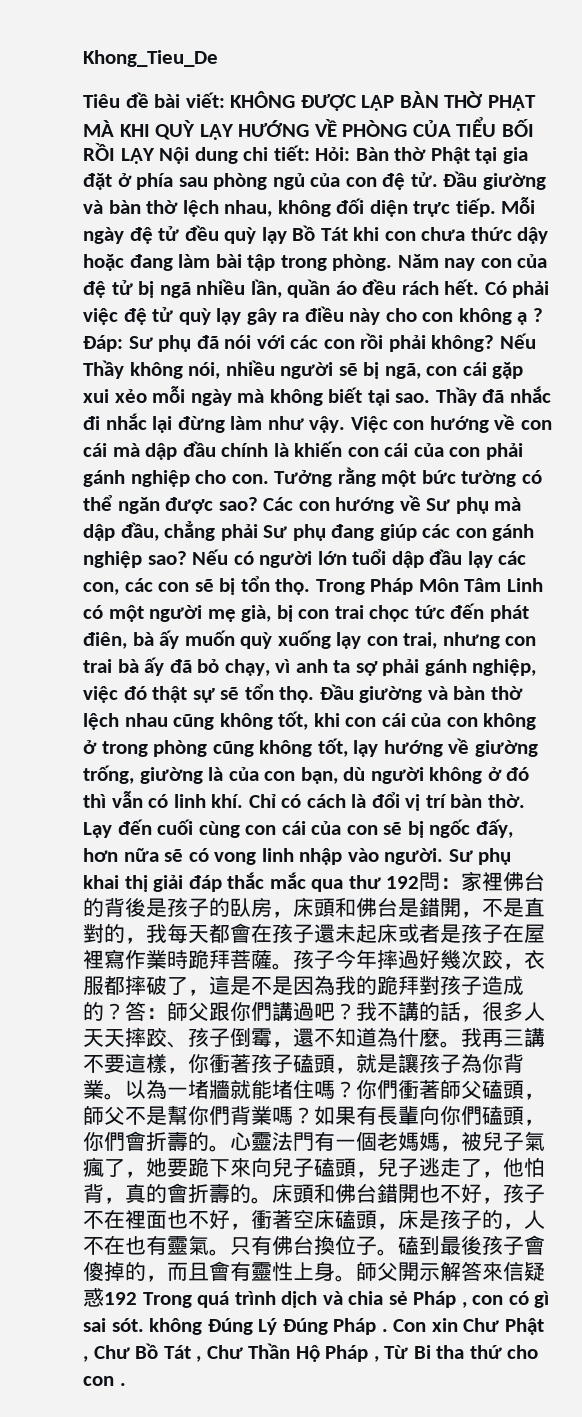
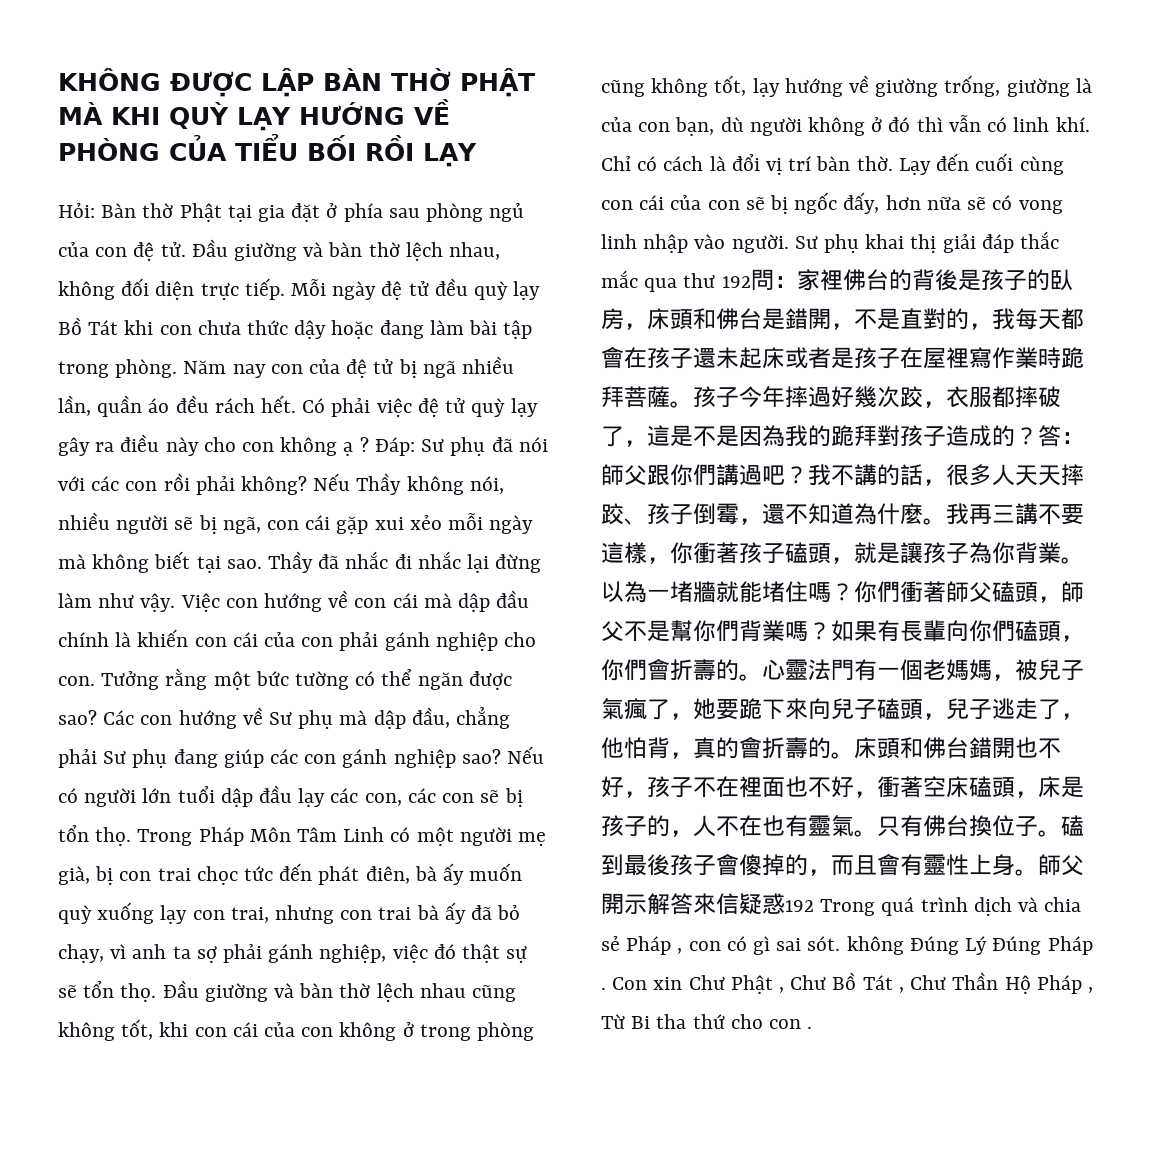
- Khong_Tieu_De
- Tiêu đề bài viết: KHÔNG ĐƯỢC LẬP BÀN THỜ PHẬT MÀ KHI QUỲ LẠY HƯỚNG VỀ PHÒNG CỦA TIỂU BỐI RỒI LẠY Nội dung chi tiết: Hỏi: Bàn thờ Phật tại gia đặt ở phía sau phòng ngủ của con đệ tử.
+ KHÔNG ĐƯỢC LẬP BÀN THỜ PHẬT MÀ KHI QUỲ LẠY HƯỚNG VỀ PHÒNG CỦA TIỂU BỐI RỒI LẠY
+ Hỏi: Bàn thờ Phật tại gia đặt ở phía sau phòng ngủ của con đệ tử.

